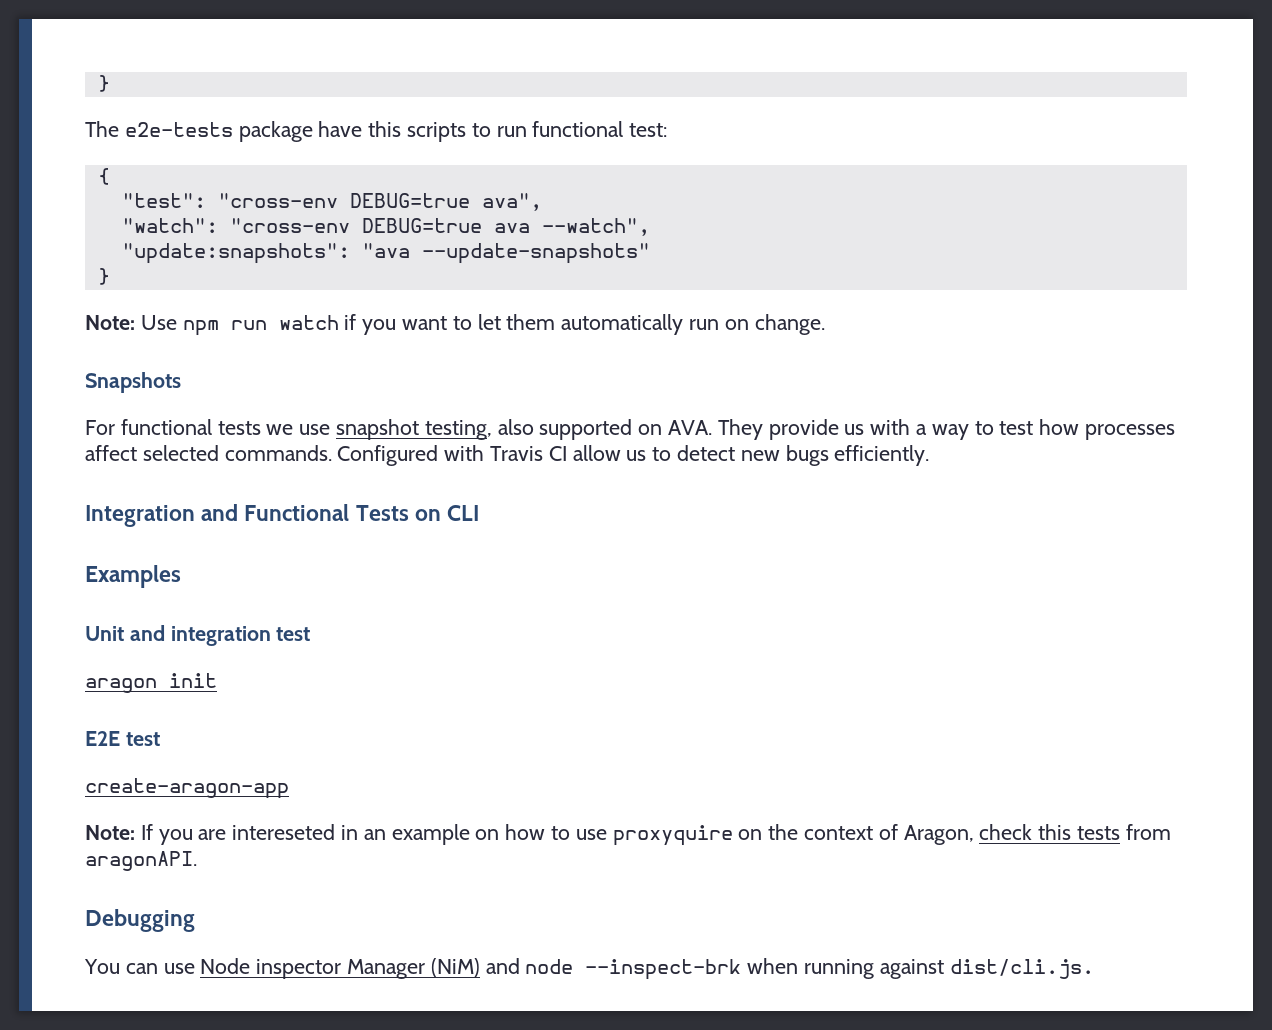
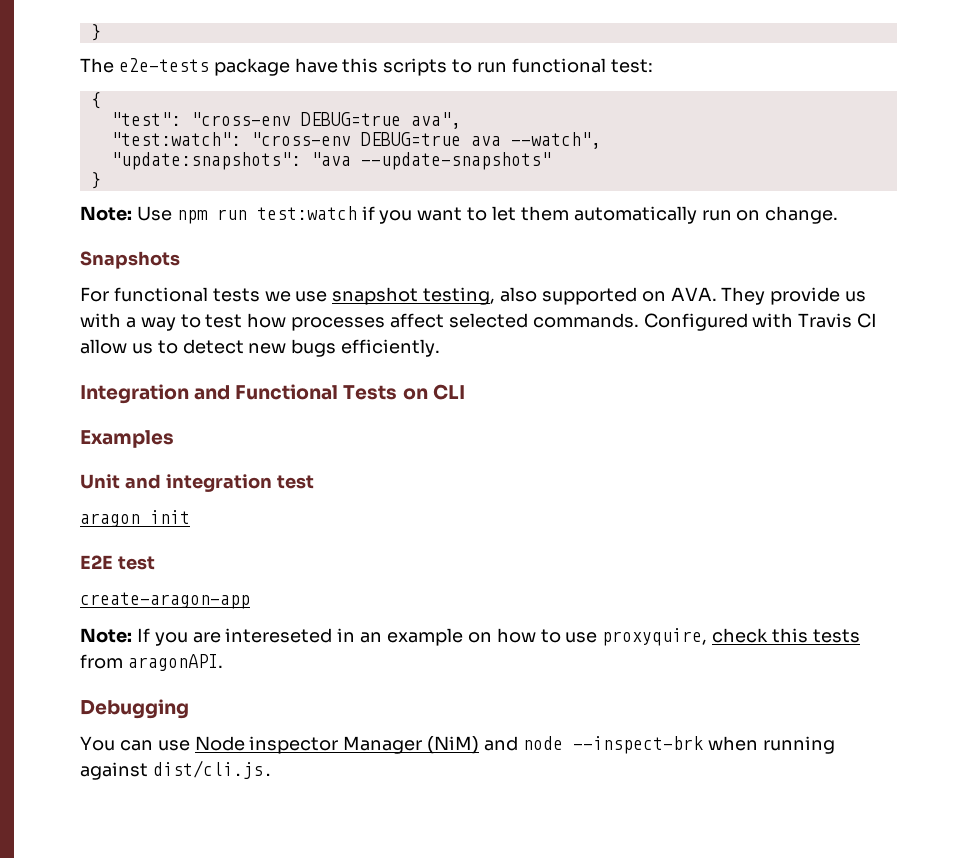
- "watch": "cross-env DEBUG=true ava --watch",
+ "test:watch": "cross-env DEBUG=true ava --watch",
- Note: Use npm run watch if you want to let them automatically run on change.
+ Note: Use npm run test:watch if you want to let them automatically run on change.
- Note: If you are intereseted in an example on how to use proxyquire on the context of Aragon, check this tests from aragonAPI.
+ Note: If you are intereseted in an example on how to use proxyquire, check this tests from aragonAPI.

